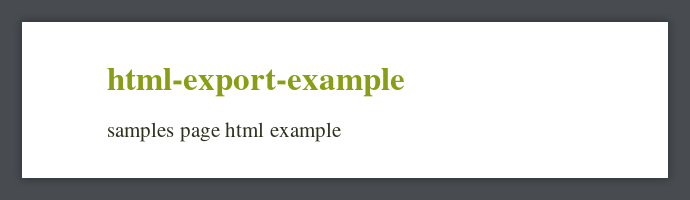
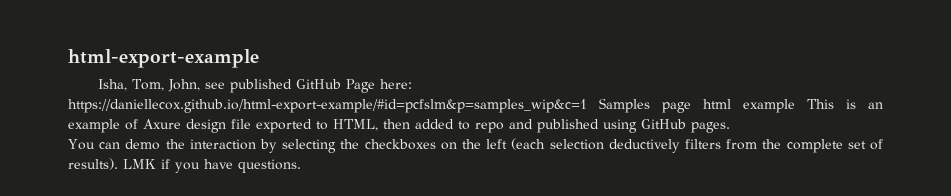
- samples page html example
+ Isha, Tom, John, see published GitHub Page here: https://daniellecox.github.io/html-export-example/#id=pcfslm&p=samples_wip&c=1 Samples page html example This is an example of Axure design file exported to HTML, then added to repo and published using GitHub pages.
+ You can demo the interaction by selecting the checkboxes on the left (each selection deductively filters from the complete set of results). LMK if you have questions.

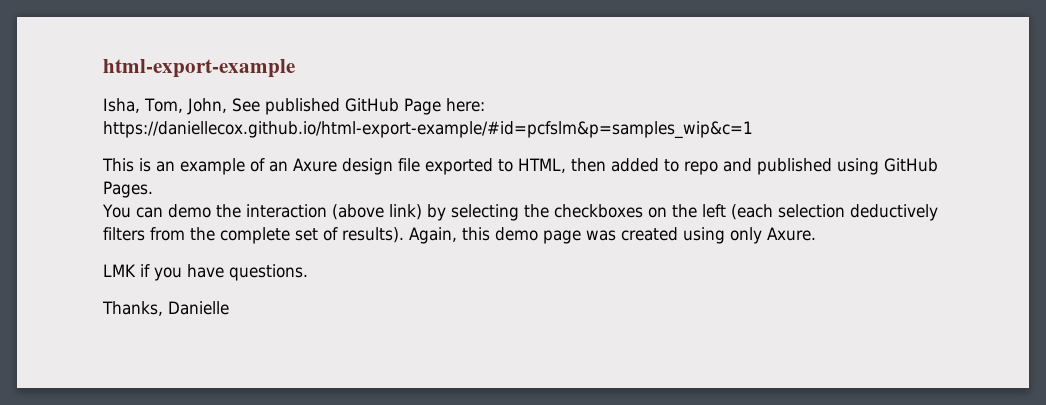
- Isha, Tom, John, see published GitHub Page here: https://daniellecox.github.io/html-export-example/#id=pcfslm&p=samples_wip&c=1 Samples page html example This is an example of Axure design file exported to HTML, then added to repo and published using GitHub pages.
+ Isha, Tom, John, See published GitHub Page here: https://daniellecox.github.io/html-export-example/#id=pcfslm&p=samples_wip&c=1
+ This is an example of an Axure design file exported to HTML, then added to repo and published using GitHub Pages.
- You can demo the interaction by selecting the checkboxes on the left (each selection deductively filters from the complete set of results). LMK if you have questions.
+ You can demo the interaction (above link) by selecting the checkboxes on the left (each selection deductively filters from the complete set of results). Again, this demo page was created using only Axure.
+ LMK if you have questions.
+ Thanks, Danielle

